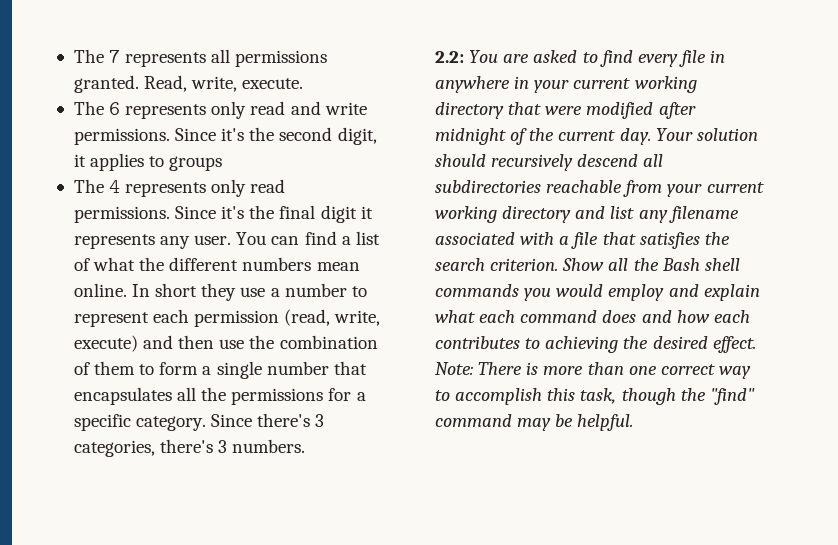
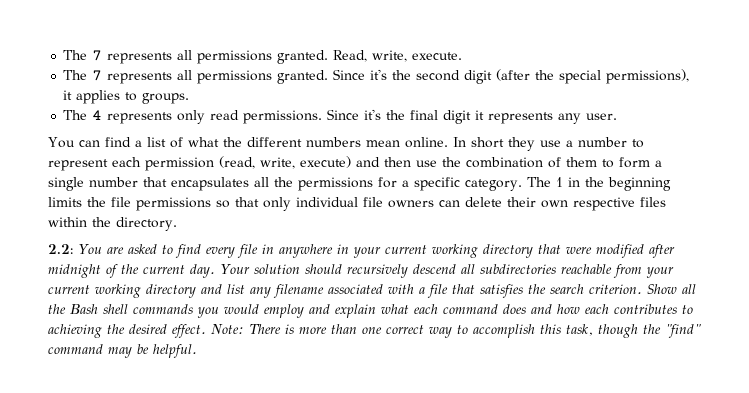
- The 6 represents only read and write permissions. Since it's the second digit, it applies to groups
+ The 7 represents all permissions granted. Since it's the second digit (after the special permissions), it applies to groups.
- Since it's the final digit it represents any user. You can find a list of what the different numbers mean online.
+ Since it's the final digit it represents any user.
+ You can find a list of what the different numbers mean online.
- Since there's 3 categories, there's 3 numbers.
+ The 1 in the beginning limits the file permissions so that only individual file owners can delete their own respective files within the directory.

